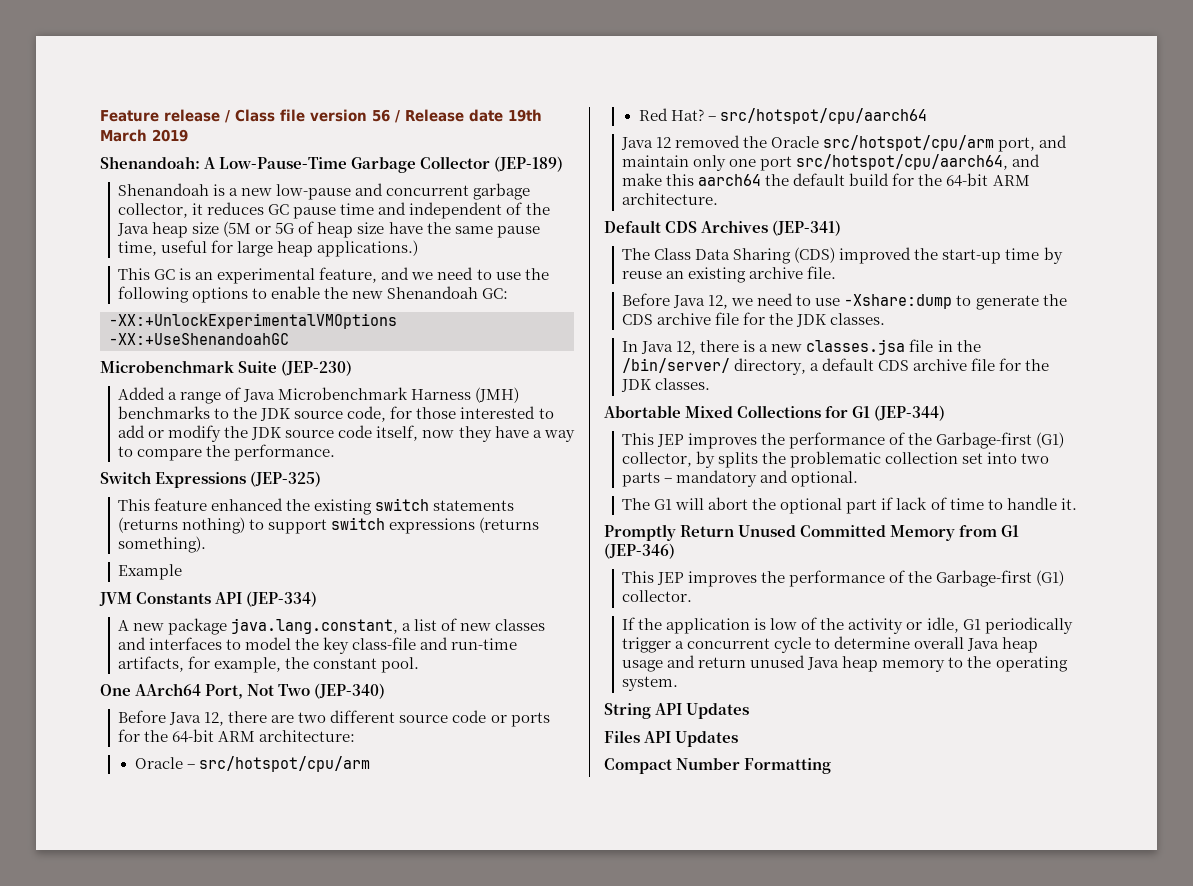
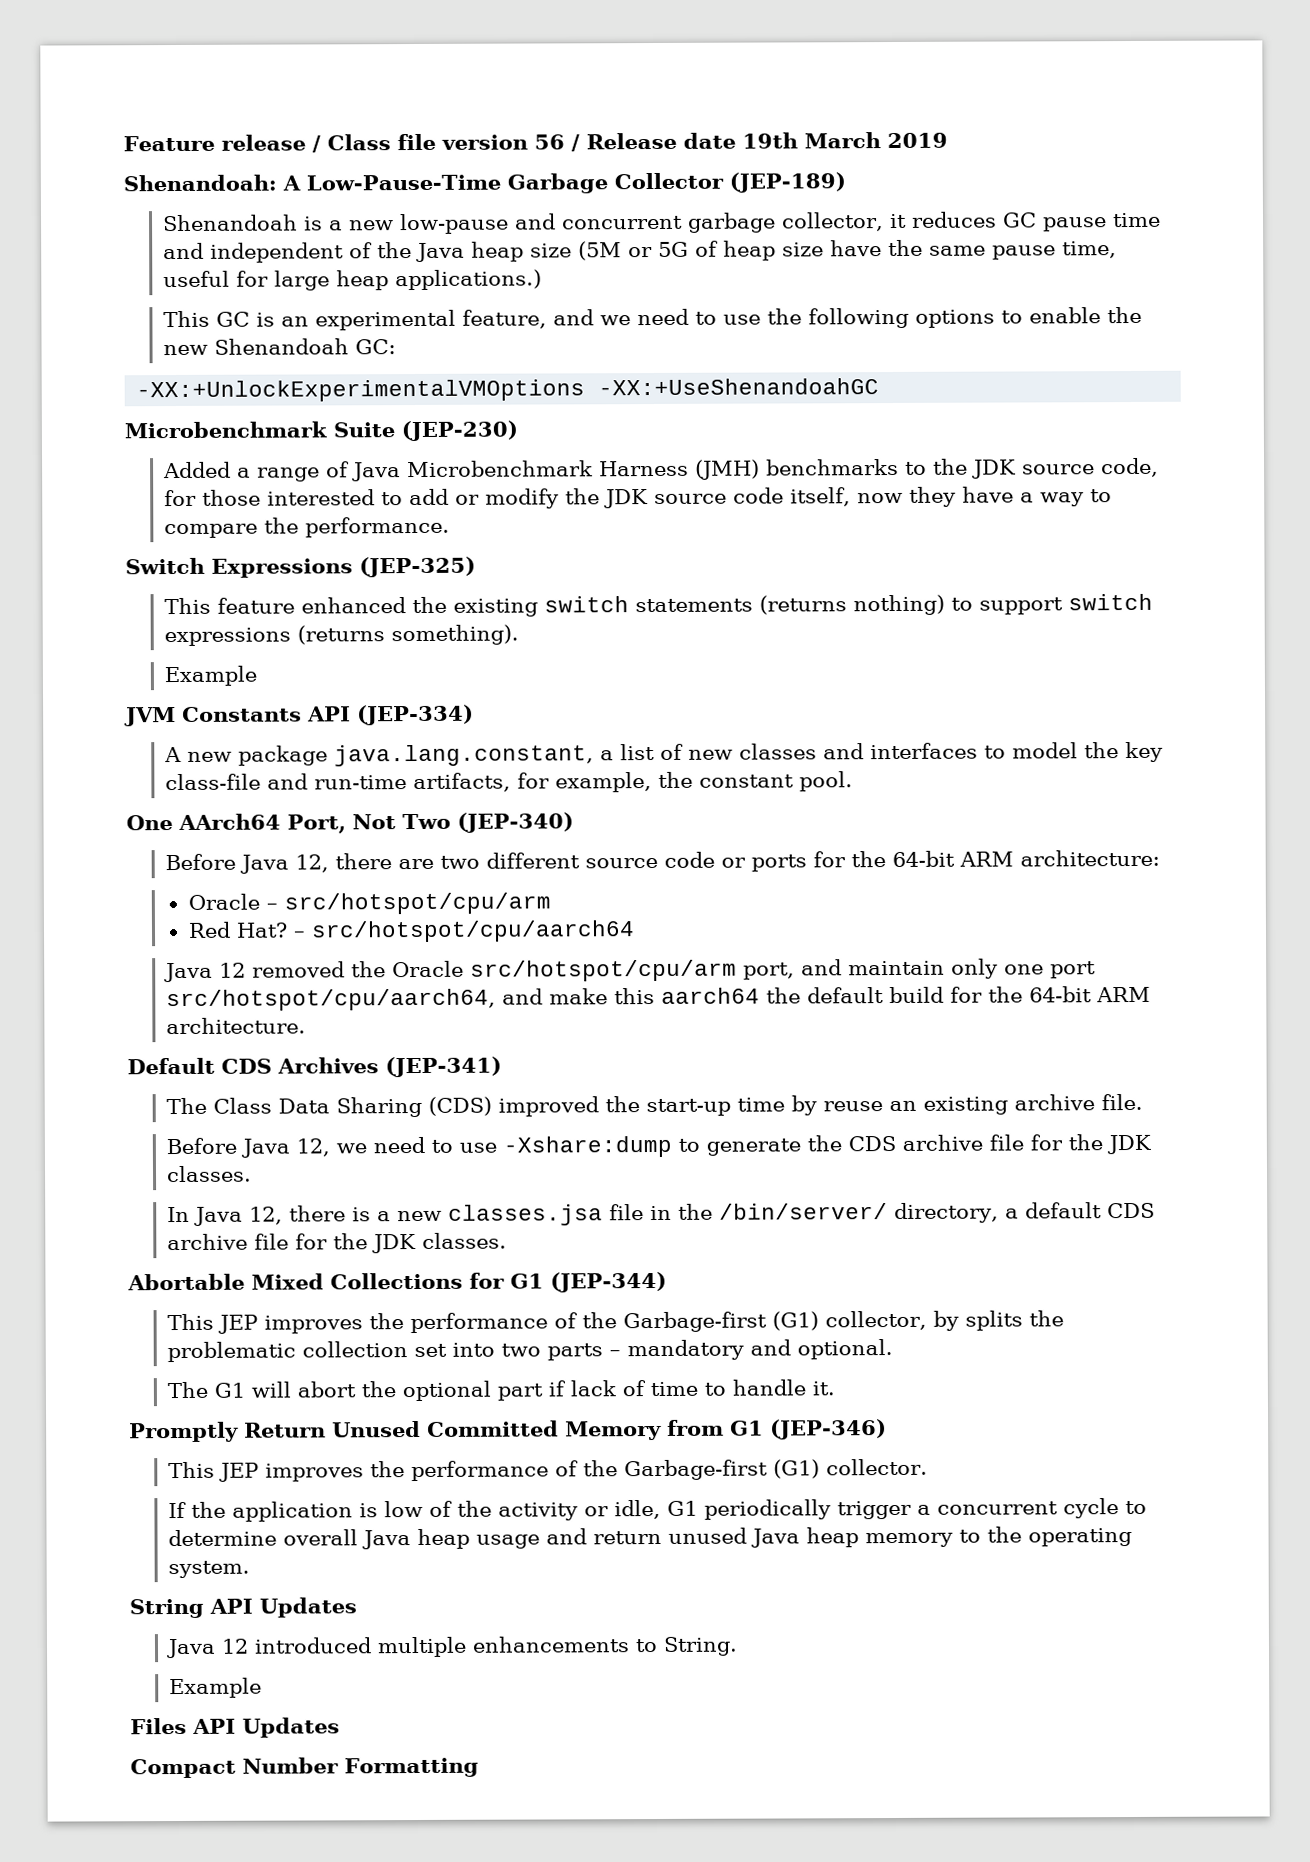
+ Java 12 introduced multiple enhancements to String.
+ Example

